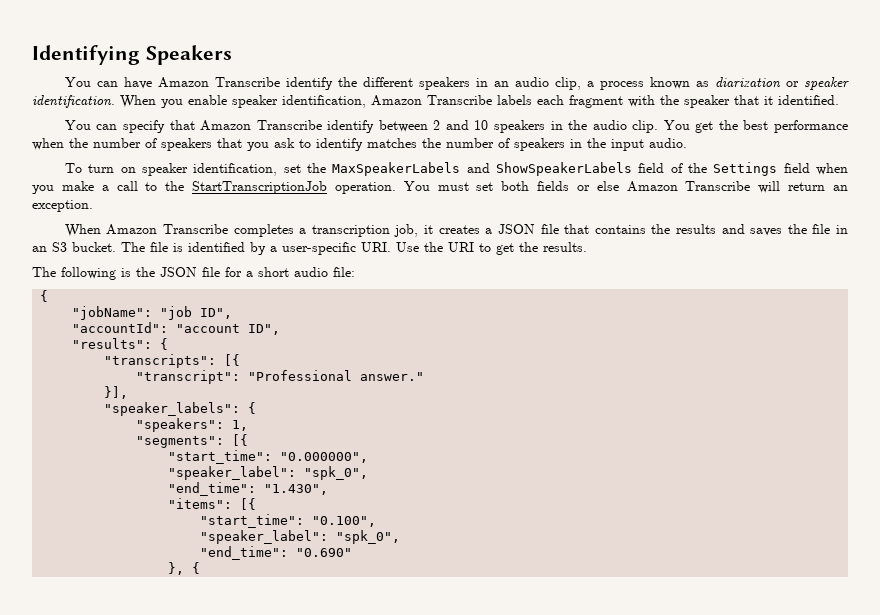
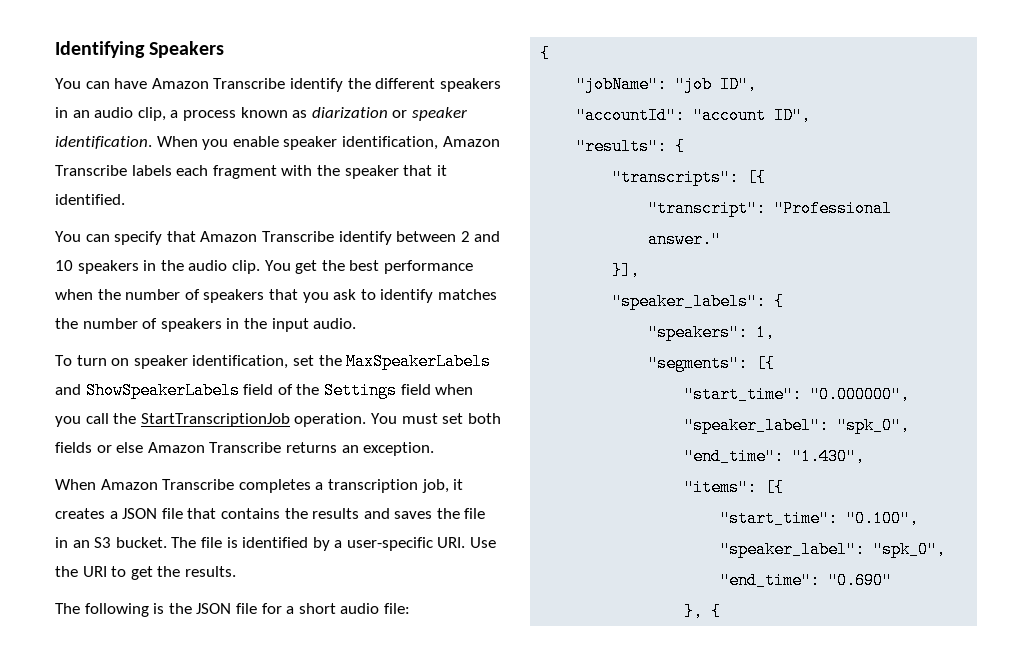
- To turn on speaker identification, set the MaxSpeakerLabels and ShowSpeakerLabels field of the Settings field when you make a call to the StartTranscriptionJob operation.
+ To turn on speaker identification, set the MaxSpeakerLabels and ShowSpeakerLabels field of the Settings field when you call the StartTranscriptionJob operation.
- You must set both fields or else Amazon Transcribe will return an exception.
+ You must set both fields or else Amazon Transcribe returns an exception.

